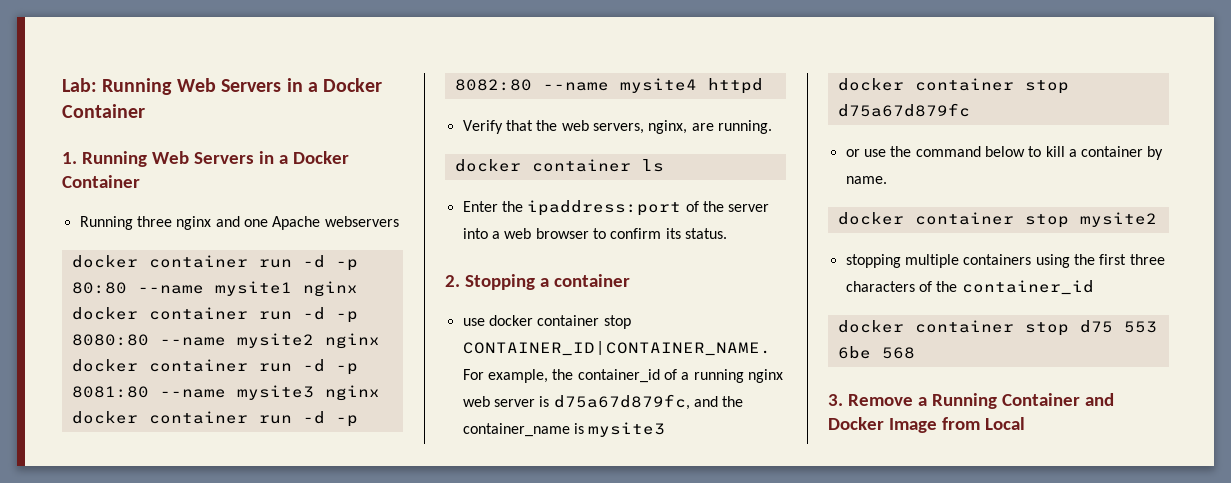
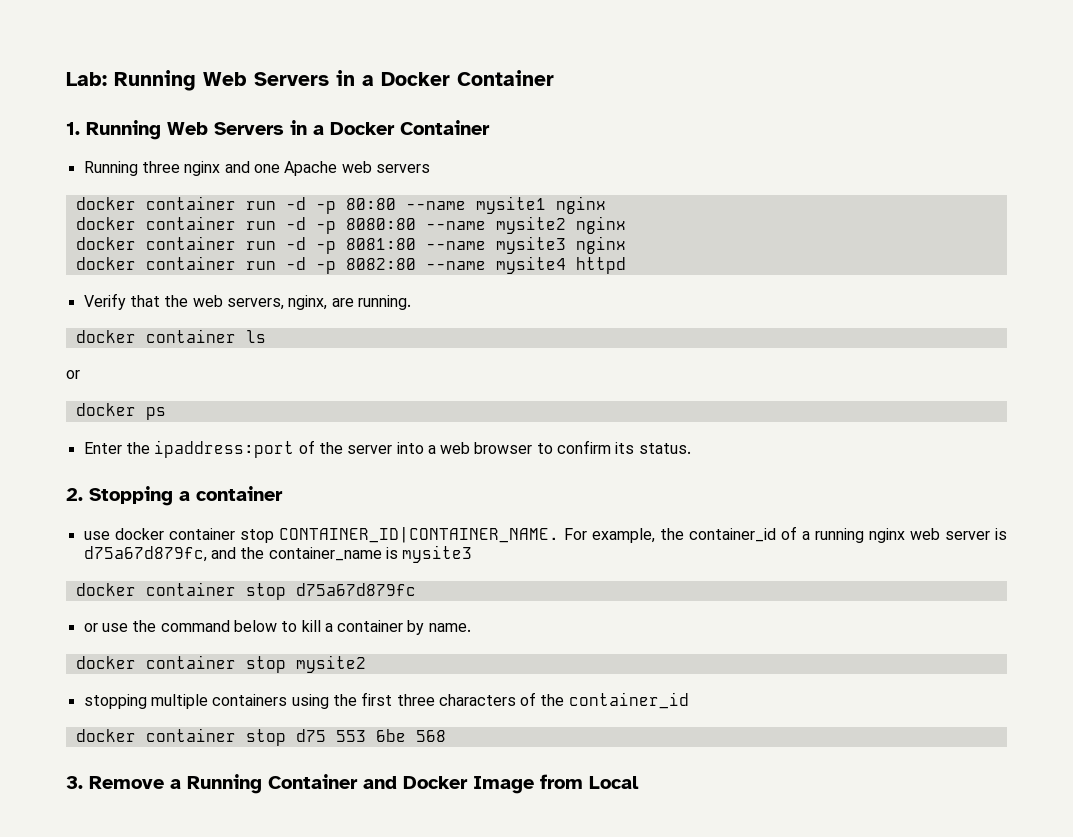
- Running three nginx and one Apache webservers
+ Running three nginx and one Apache web servers
  docker container ls
+ or
+ docker ps

